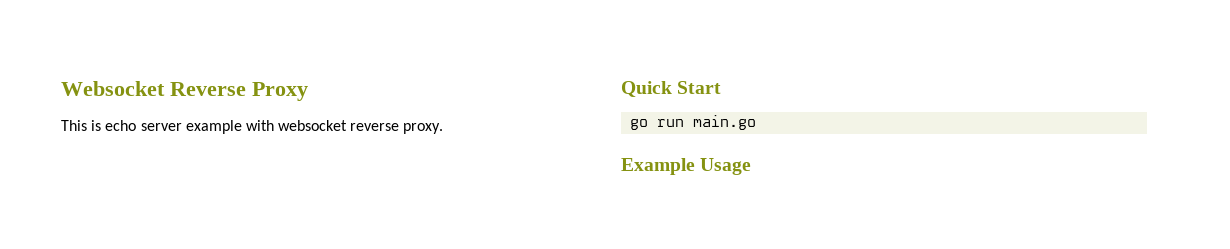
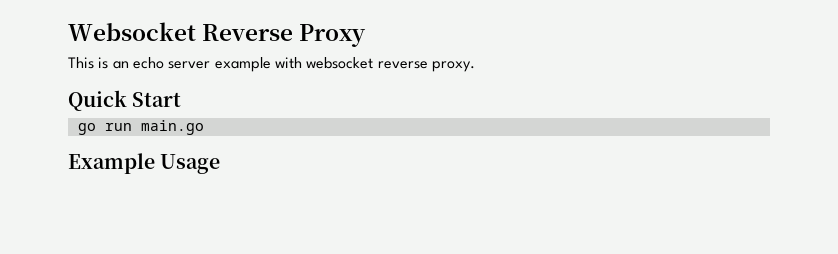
- This is echo server example with websocket reverse proxy.
+ This is an echo server example with websocket reverse proxy.

